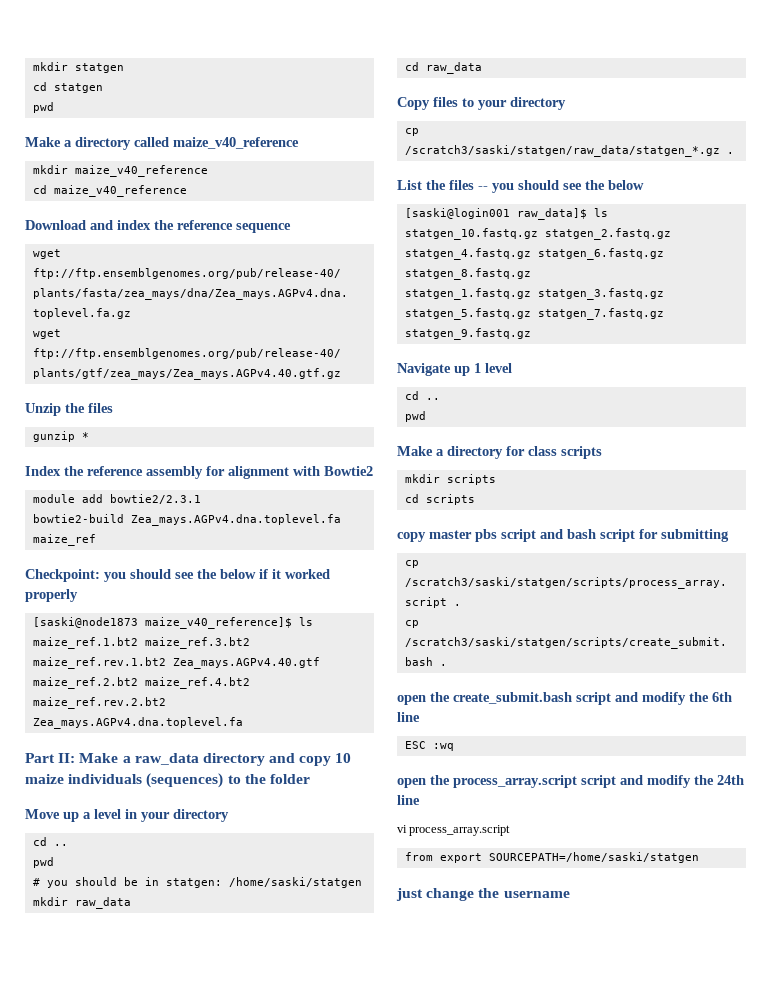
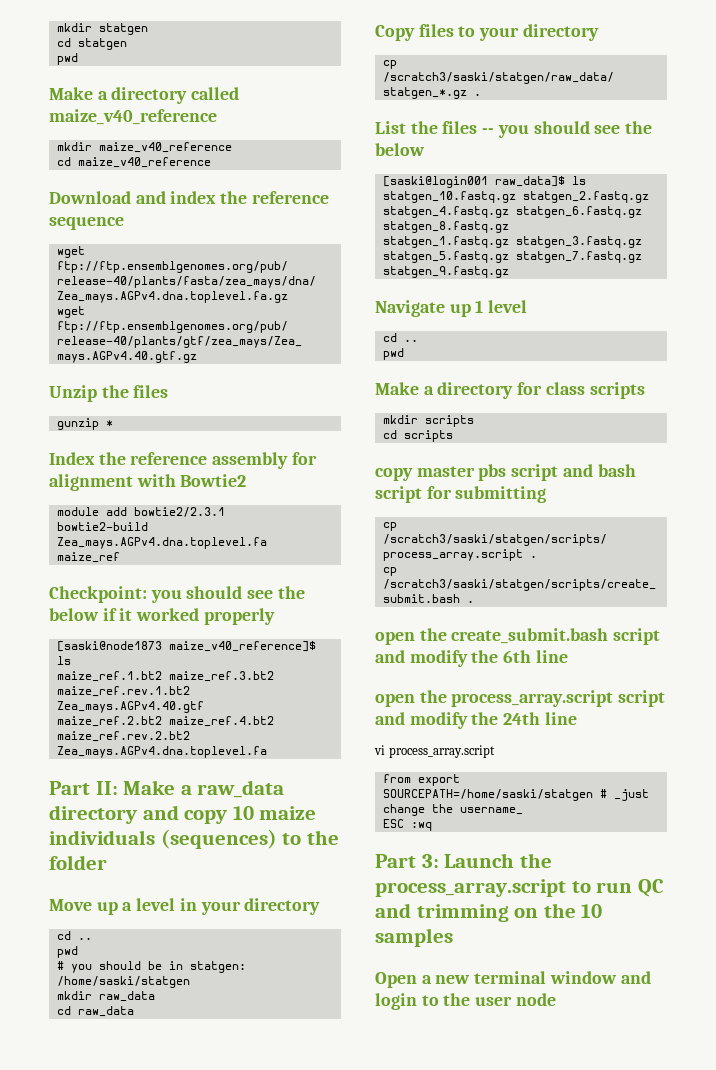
- ESC :wq
- from export SOURCEPATH=/home/saski/statgen
- just change the username
+ from export SOURCEPATH=/home/saski/statgen # _just change the username_
+ ESC :wq
+ Part 3: Launch the process_array.script to run QC and trimming on the 10 samples
+ Open a new terminal window and login to the user node

